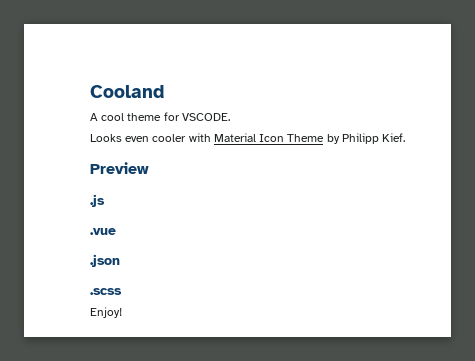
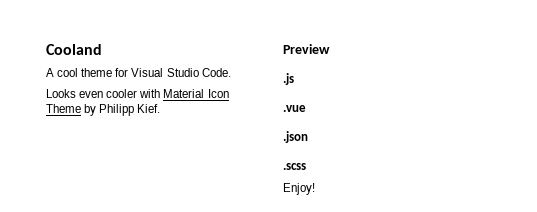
- A cool theme for VSCODE.
+ A cool theme for Visual Studio Code.

